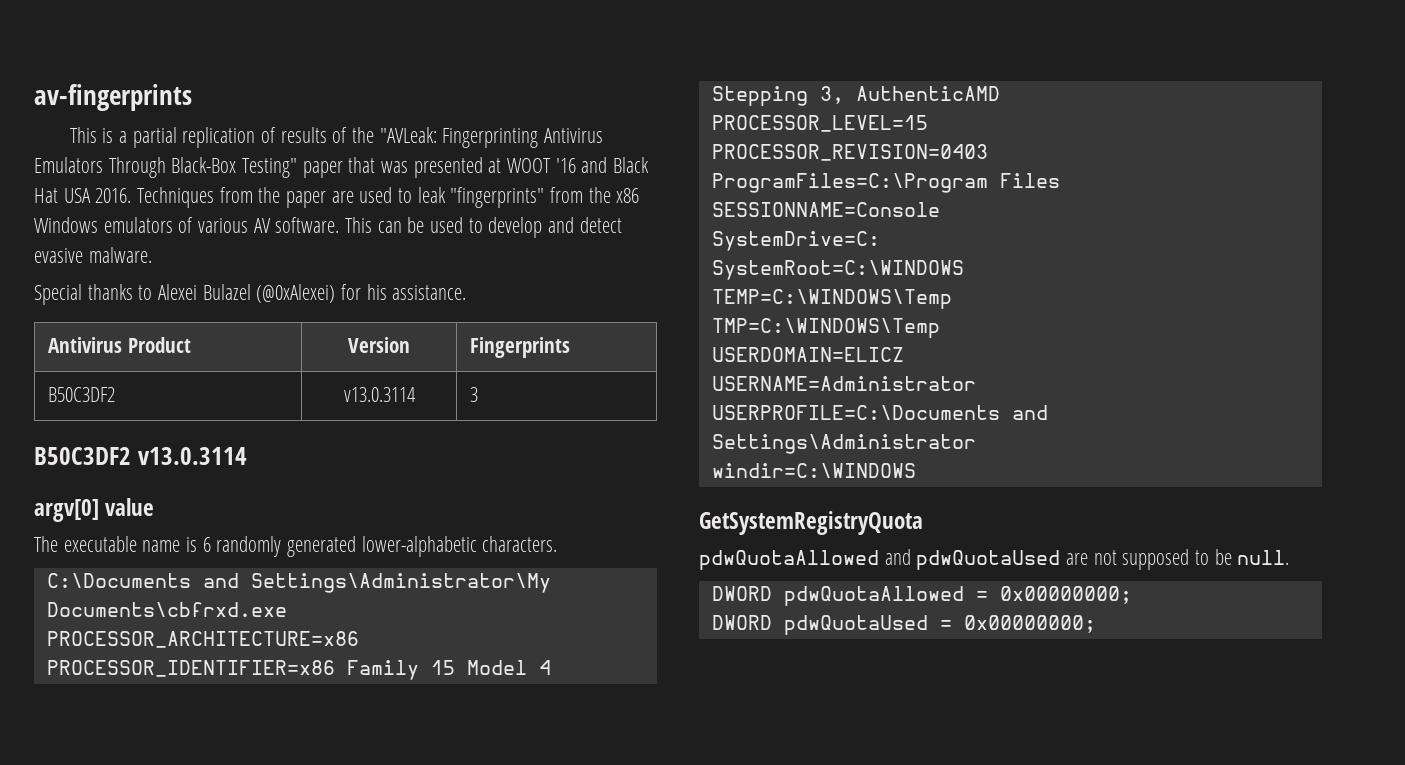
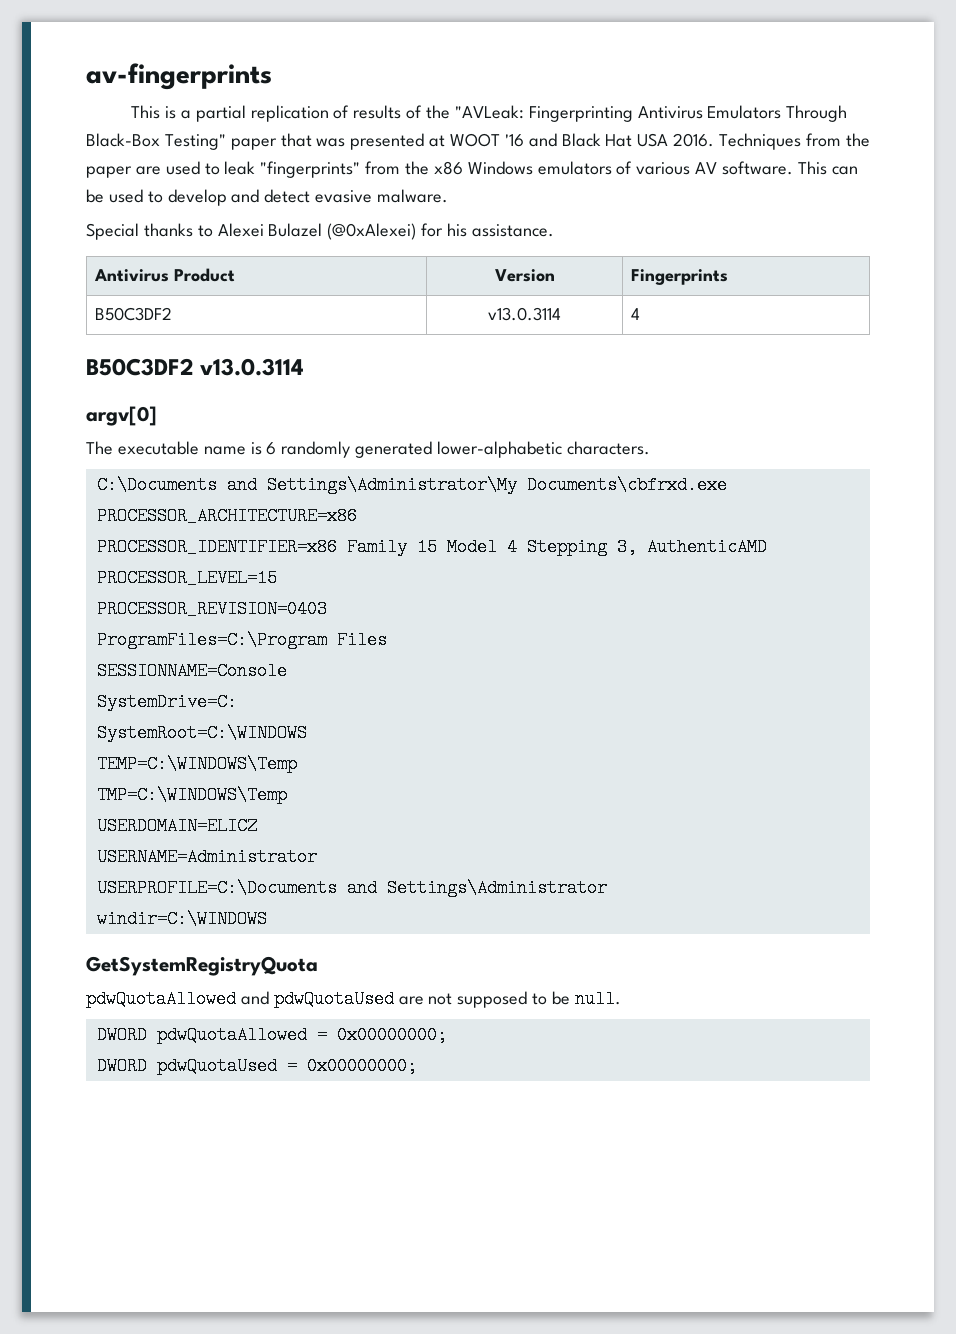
- B50C3DF2 | v13.0.3114 | 3
+ B50C3DF2 | v13.0.3114 | 4
- argv[0] value
+ argv[0]

